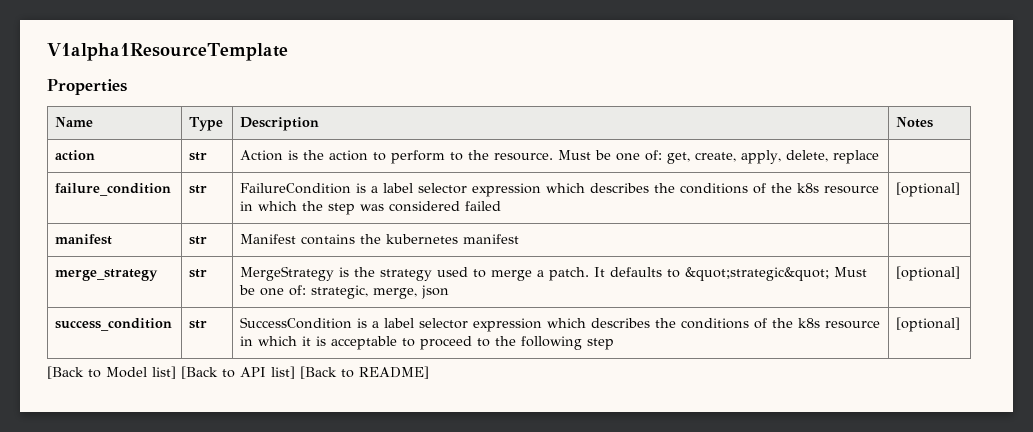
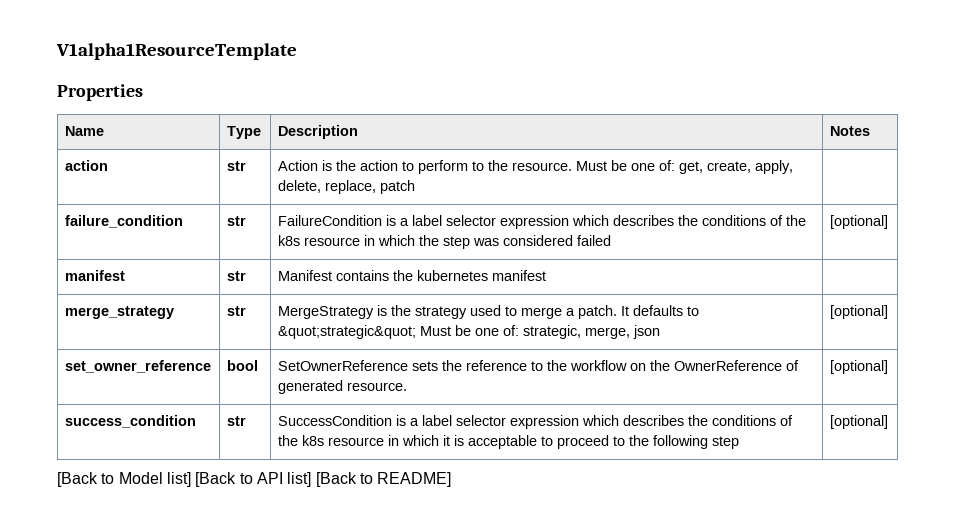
- action | str | Action is the action to perform to the resource. Must be one of: get, create, apply, delete, replace |
+ action | str | Action is the action to perform to the resource. Must be one of: get, create, apply, delete, replace, patch |
+ set_owner_reference | bool | SetOwnerReference sets the reference to the workflow on the OwnerReference of generated resource. | [optional]

